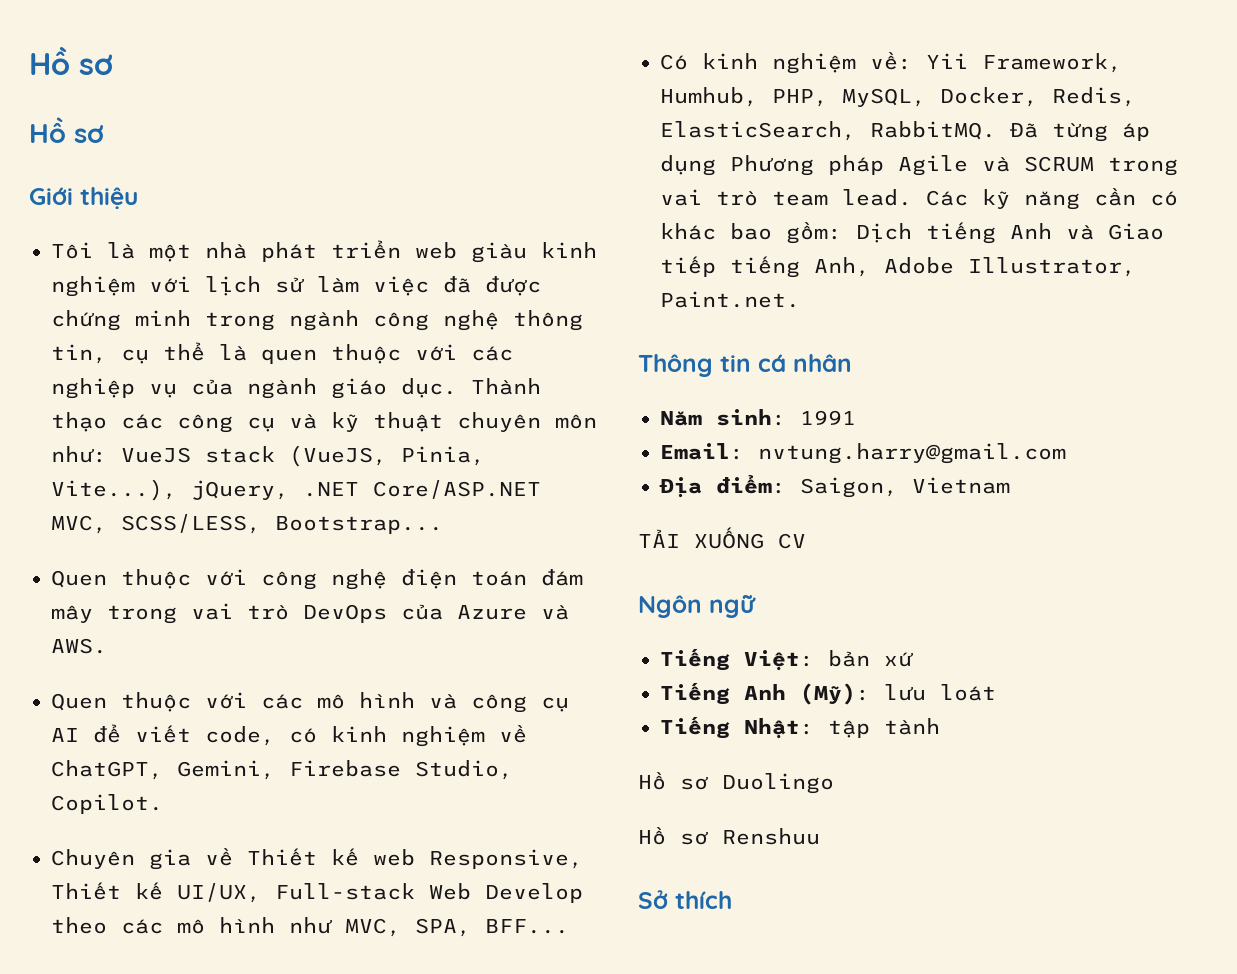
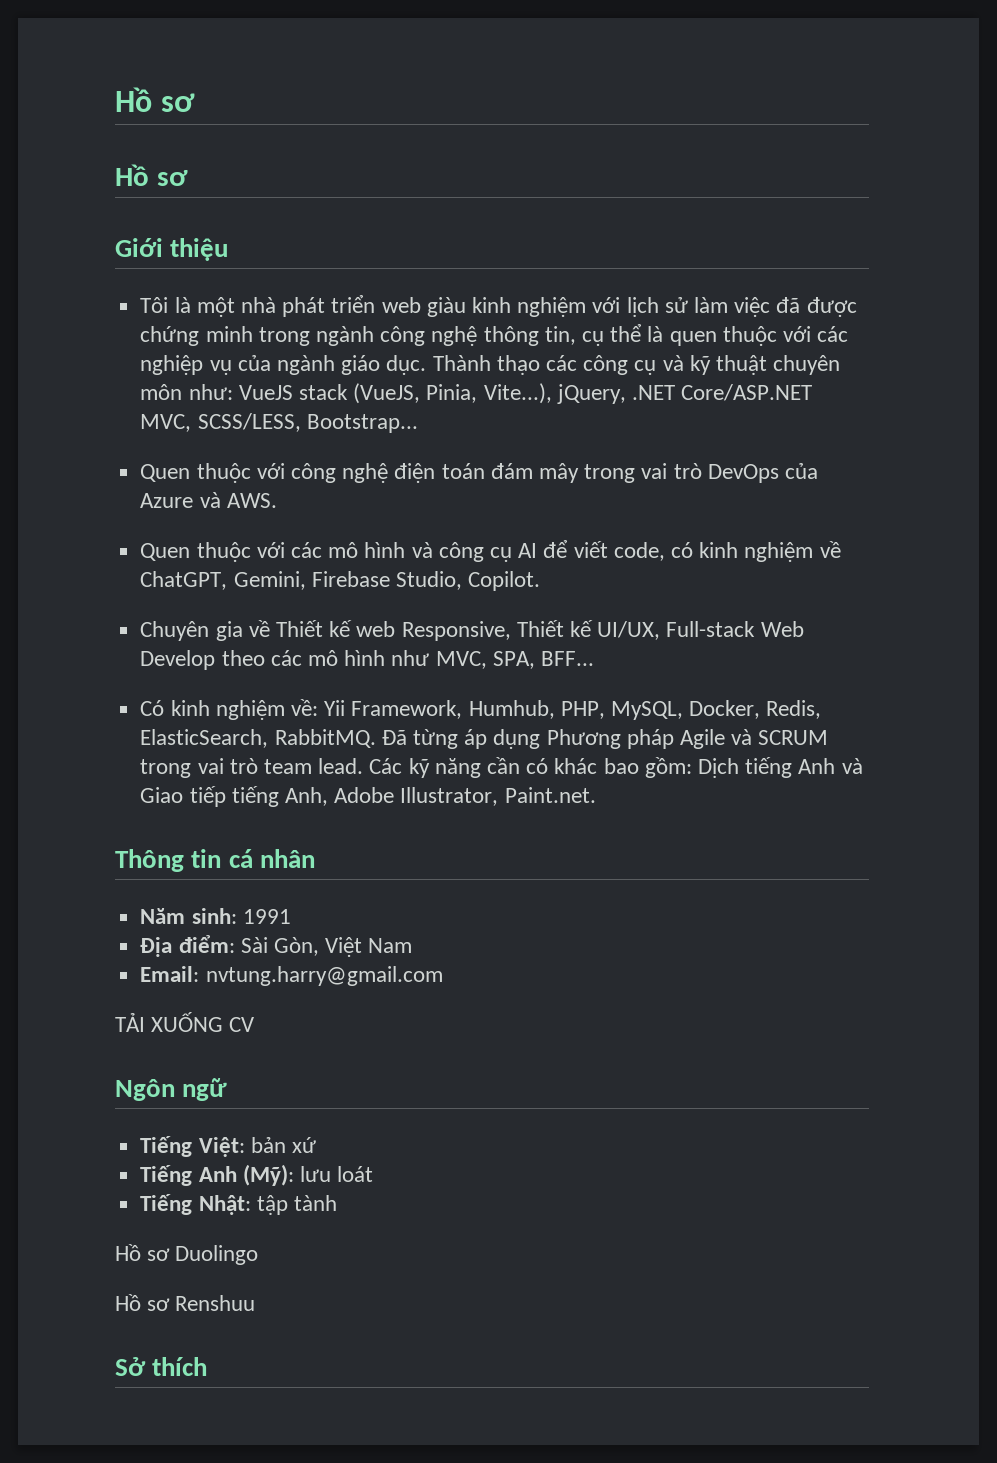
+ Địa điểm: Sài Gòn, Việt Nam
  Email: nvtung.harry@gmail.com
- Địa điểm: Saigon, Vietnam

